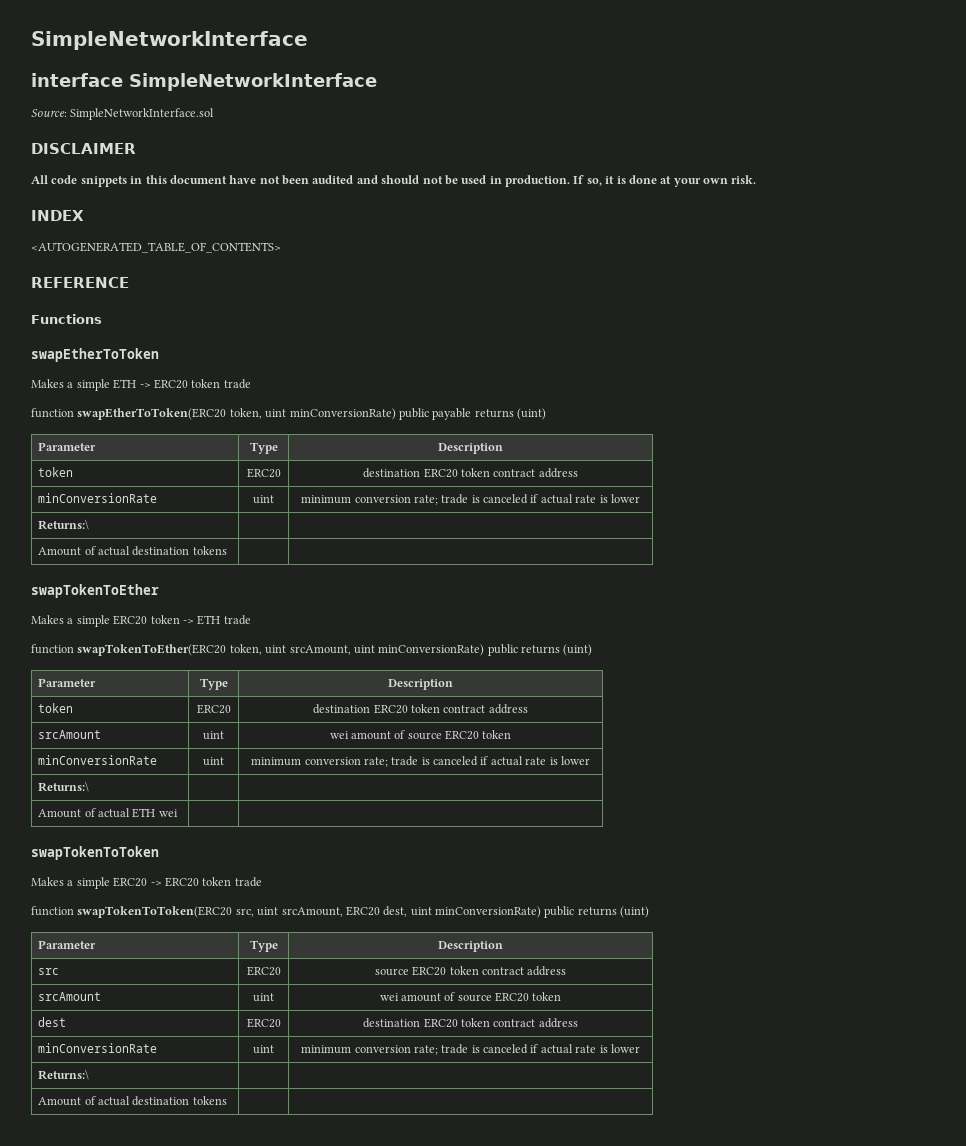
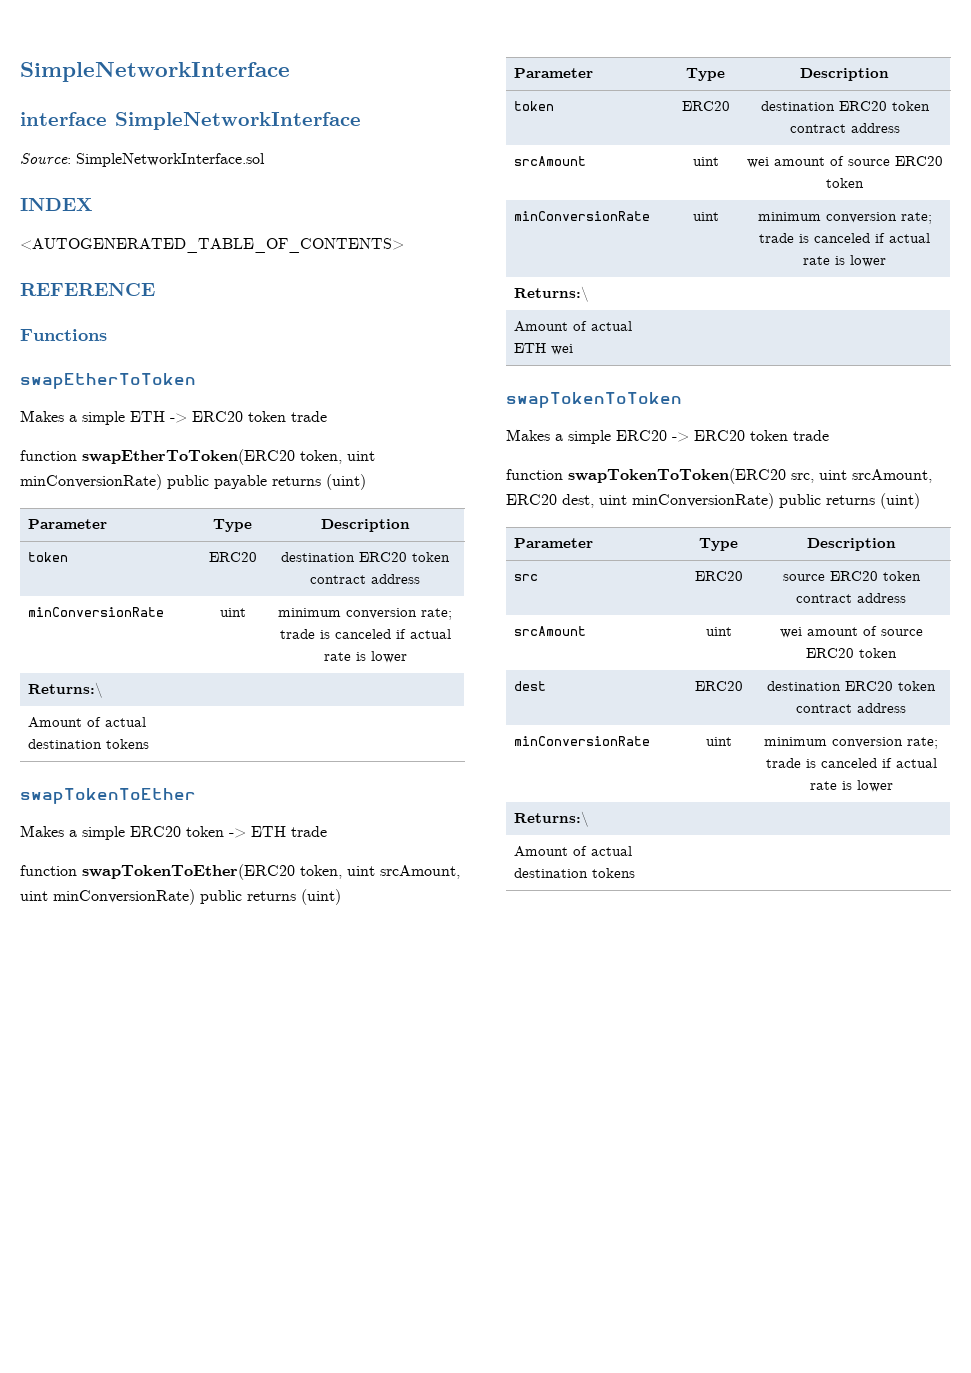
- DISCLAIMER
- All code snippets in this document have not been audited and should not be used in production. If so, it is done at your own risk.

